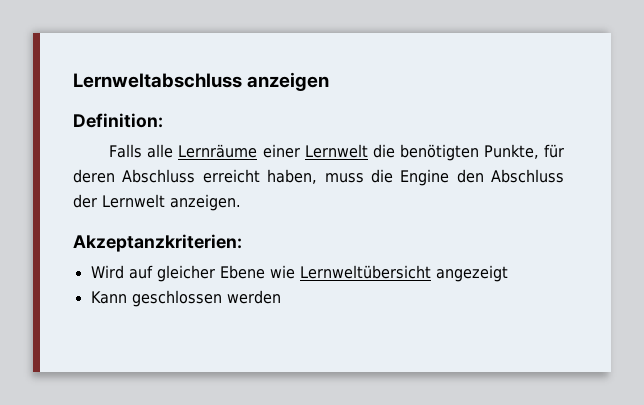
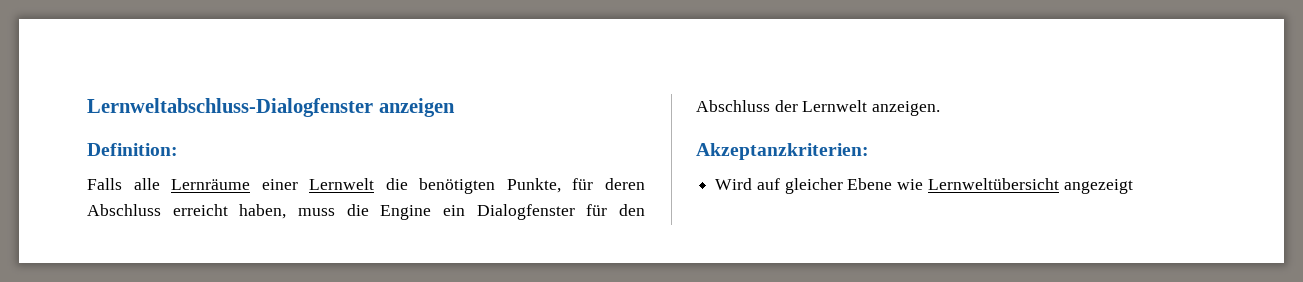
- Lernweltabschluss anzeigen
+ Lernweltabschluss-Dialogfenster anzeigen
- Falls alle Lernräume einer Lernwelt die benötigten Punkte, für deren Abschluss erreicht haben, muss die Engine den Abschluss der Lernwelt anzeigen.
+ Falls alle Lernräume einer Lernwelt die benötigten Punkte, für deren Abschluss erreicht haben, muss die Engine ein Dialogfenster für den Abschluss der Lernwelt anzeigen.
- Kann geschlossen werden

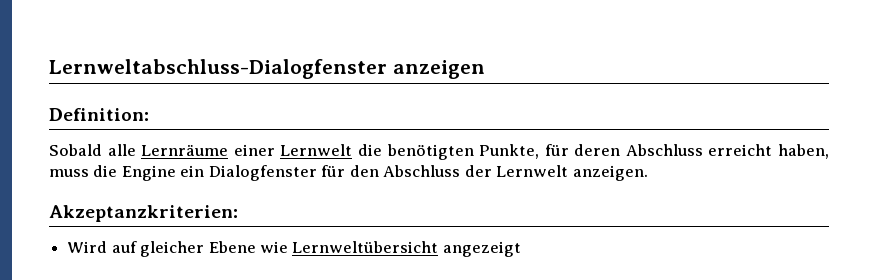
- Falls alle Lernräume einer Lernwelt die benötigten Punkte, für deren Abschluss erreicht haben, muss die Engine ein Dialogfenster für den Abschluss der Lernwelt anzeigen.
+ Sobald alle Lernräume einer Lernwelt die benötigten Punkte, für deren Abschluss erreicht haben, muss die Engine ein Dialogfenster für den Abschluss der Lernwelt anzeigen.

